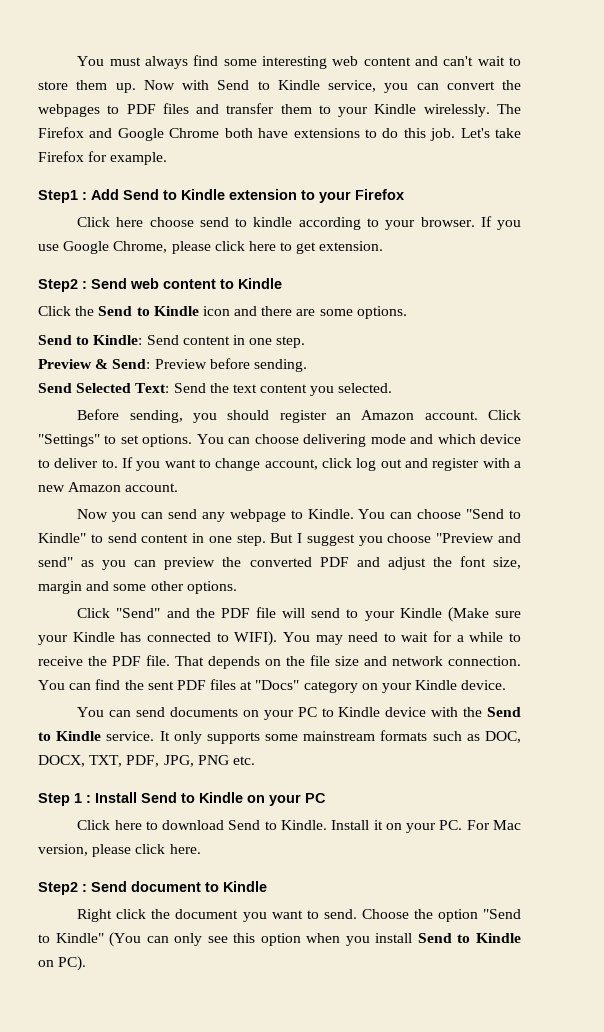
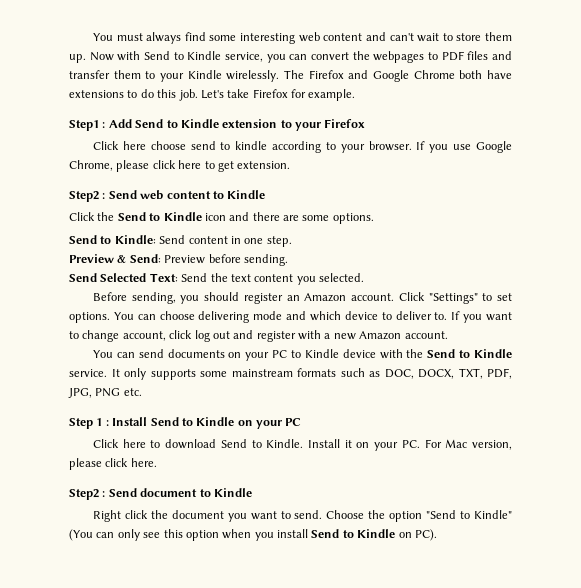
- Now you can send any webpage to Kindle. You can choose "Send to Kindle" to send content in one step. But I suggest you choose "Preview and send" as you can preview the converted PDF and adjust the font size, margin and some other options.
- Click "Send" and the PDF file will send to your Kindle (Make sure your Kindle has connected to WIFI). You may need to wait for a while to receive the PDF file. That depends on the file size and network connection. You can find the sent PDF files at "Docs" category on your Kindle device.

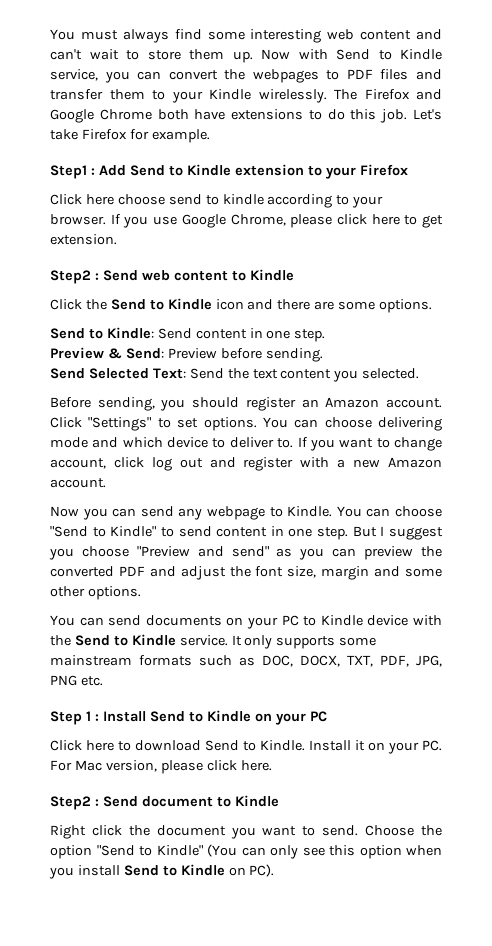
+ Now you can send any webpage to Kindle. You can choose "Send to Kindle" to send content in one step. But I suggest you choose "Preview and send" as you can preview the converted PDF and adjust the font size, margin and some other options.

